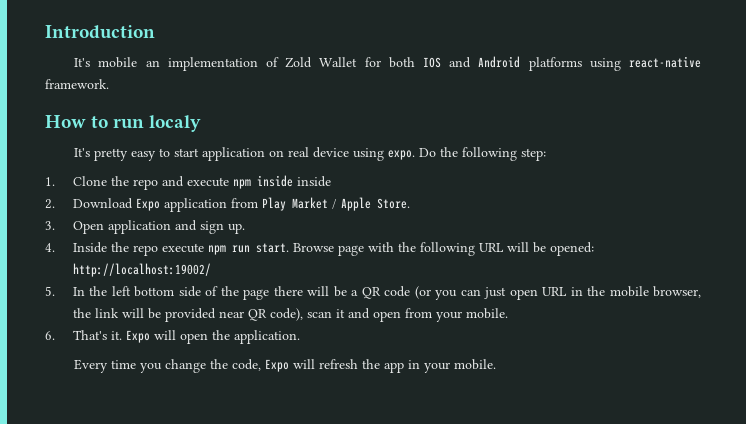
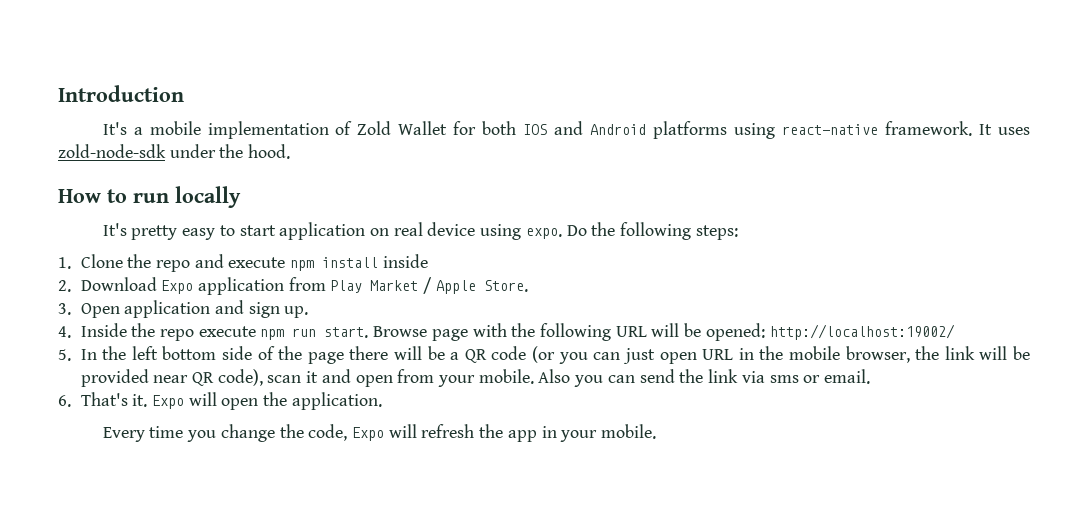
- It's mobile an implementation of Zold Wallet for both IOS and Android platforms using react-native framework.
+ It's a mobile implementation of Zold Wallet for both IOS and Android platforms using react-native framework. It uses zold-node-sdk under the hood.
- How to run localy
+ How to run locally
- Do the following step:
+ Do the following steps:
- 1. Clone the repo and execute npm inside inside
+ 1. Clone the repo and execute npm install inside
+ Also you can send the link via sms or email.

